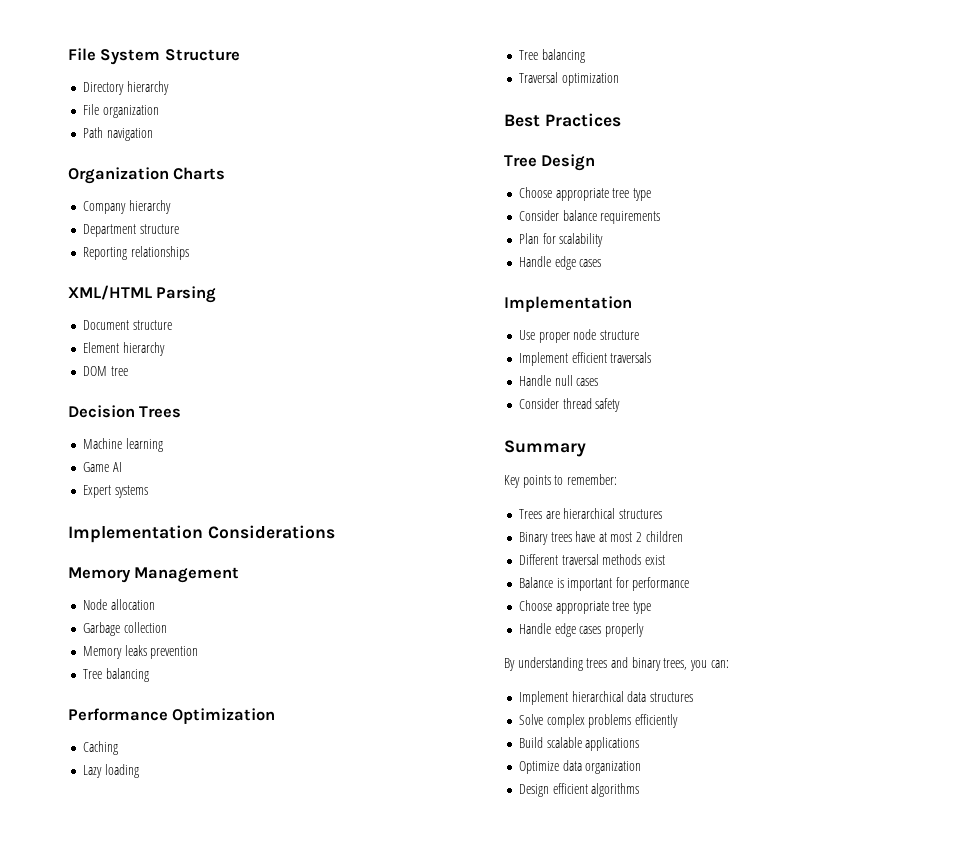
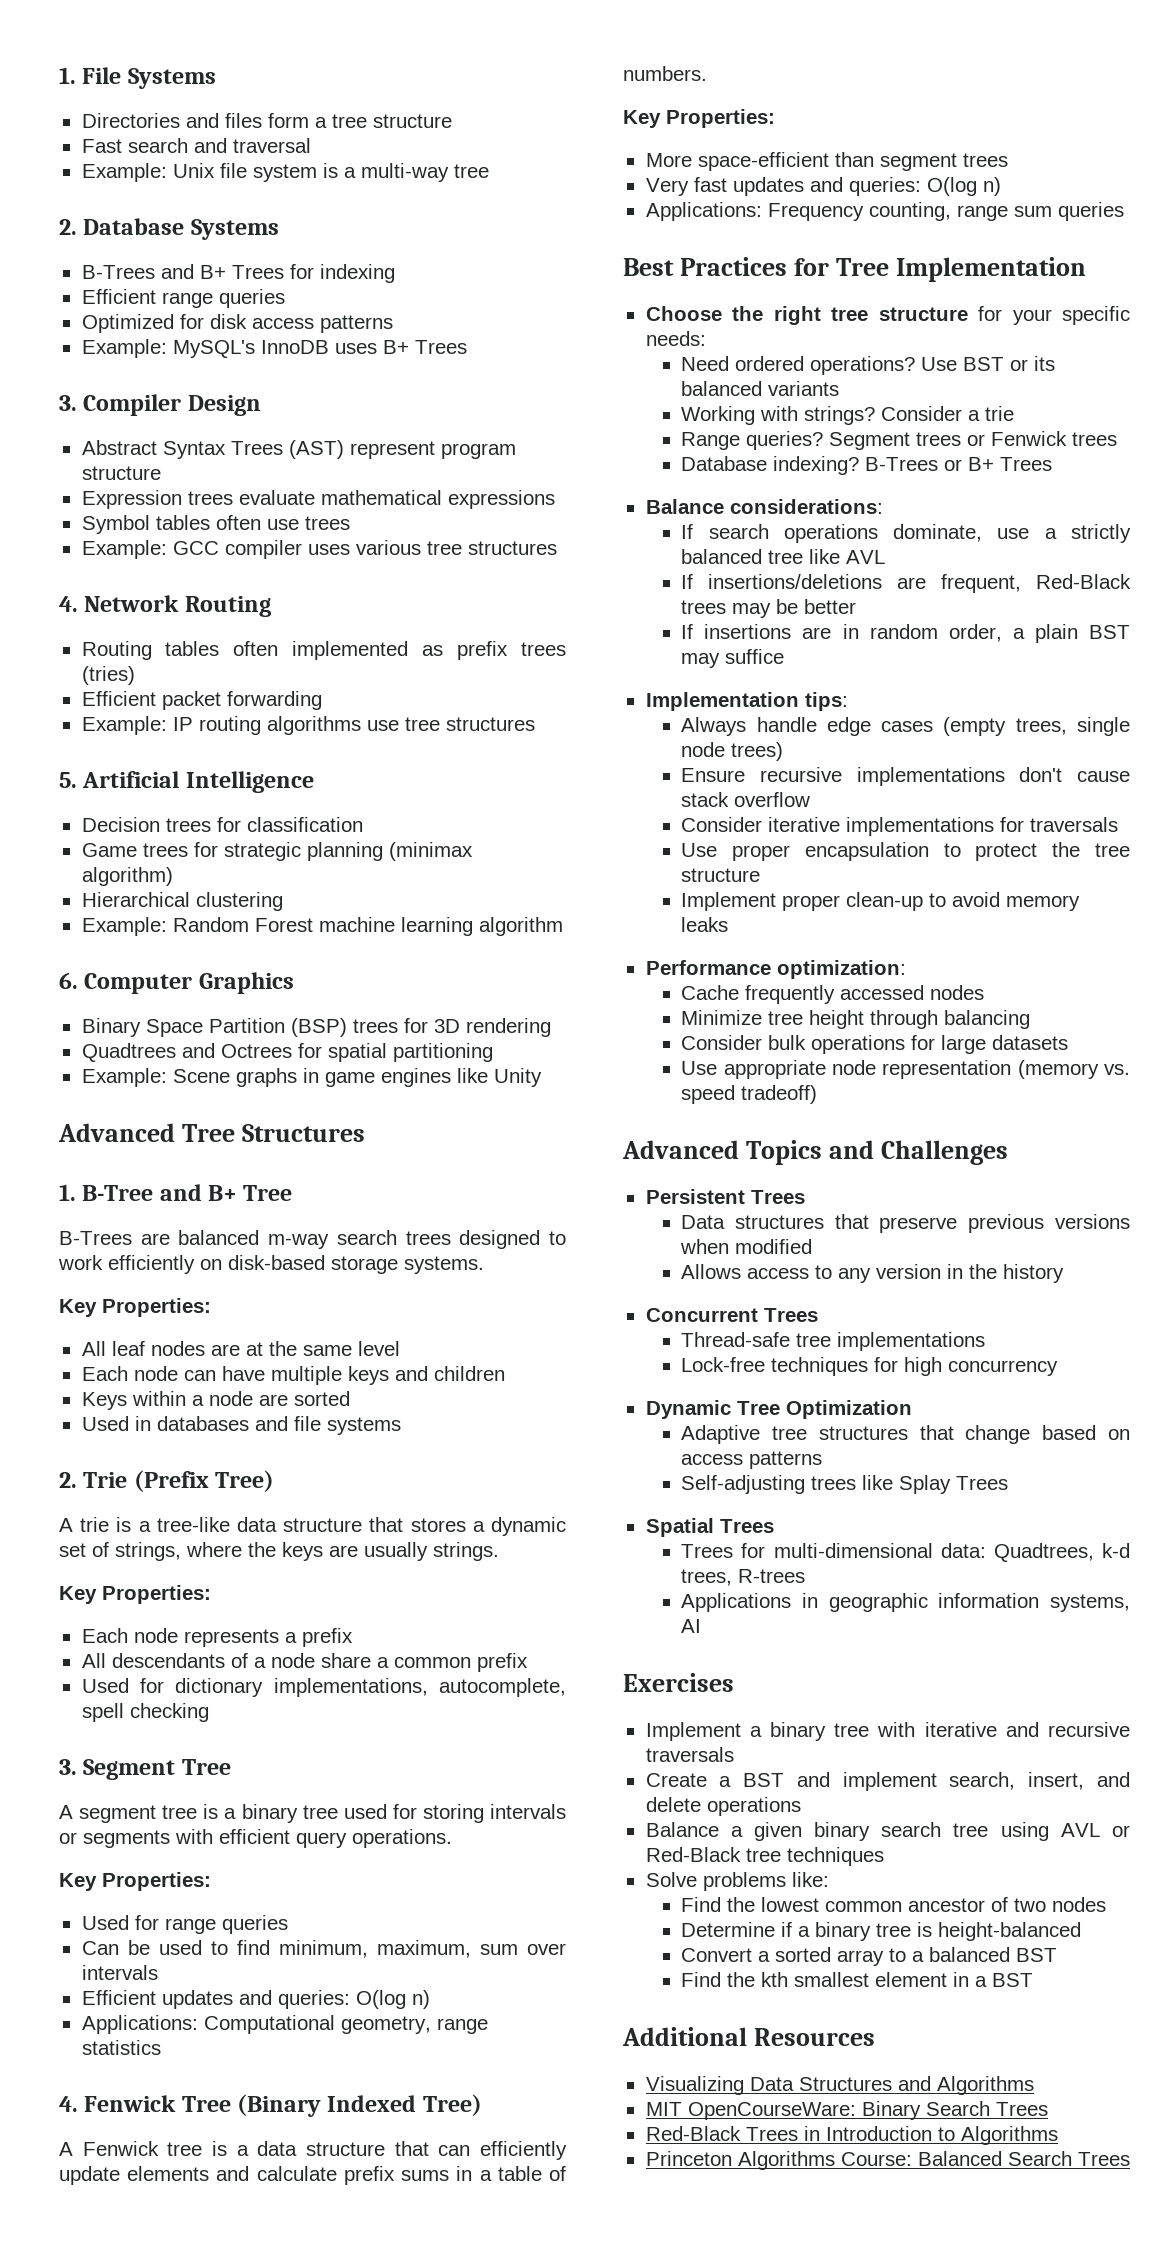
- File System Structure
- Directory hierarchy
- File organization
- Path navigation
- Organization Charts
- Company hierarchy
- Department structure
- Reporting relationships
- XML/HTML Parsing
- Document structure
- Element hierarchy
- DOM tree
- Decision Trees
- Machine learning
- Game AI
- Expert systems
- Implementation Considerations
- Memory Management
- Node allocation
- Garbage collection
- Memory leaks prevention
- Tree balancing
- Performance Optimization
- Caching
- Lazy loading
- Tree balancing
- Traversal optimization
- Best Practices
- Tree Design
- Choose appropriate tree type
- Consider balance requirements
- Plan for scalability
- Handle edge cases
- Implementation
- Use proper node structure
- Implement efficient traversals
- Handle null cases
- Consider thread safety
- Summary
- Key points to remember:
- Trees are hierarchical structures
- Binary trees have at most 2 children
- Different traversal methods exist
- Balance is important for performance
- Choose appropriate tree type
- Handle edge cases properly
- By understanding trees and binary trees, you can:
- Implement hierarchical data structures
- Solve complex problems efficiently
- Build scalable applications
- Optimize data organization
- Design efficient algorithms
+ 1. File Systems
+ Directories and files form a tree structure
+ Fast search and traversal
+ Example: Unix file system is a multi-way tree
+ 2. Database Systems
+ B-Trees and B+ Trees for indexing
+ Efficient range queries
+ Optimized for disk access patterns
+ Example: MySQL's InnoDB uses B+ Trees
+ 3. Compiler Design
+ Abstract Syntax Trees (AST) represent program structure
+ Expression trees evaluate mathematical expressions
+ Symbol tables often use trees
+ Example: GCC compiler uses various tree structures
+ 4. Network Routing
+ Routing tables often implemented as prefix trees (tries)
+ Efficient packet forwarding
+ Example: IP routing algorithms use tree structures
+ 5. Artificial Intelligence
+ Decision trees for classification
+ Game trees for strategic planning (minimax algorithm)
+ Hierarchical clustering
+ Example: Random Forest machine learning algorithm
+ 6. Computer Graphics
+ Binary Space Partition (BSP) trees for 3D rendering
+ Quadtrees and Octrees for spatial partitioning
+ Example: Scene graphs in game engines like Unity
+ Advanced Tree Structures
+ 1. B-Tree and B+ Tree
+ B-Trees are balanced m-way search trees designed to work efficiently on disk-based storage systems.
+ Key Properties:
+ All leaf nodes are at the same level
+ Each node can have multiple keys and children
+ Keys within a node are sorted
+ Used in databases and file systems
+ 2. Trie (Prefix Tree)
+ A trie is a tree-like data structure that stores a dynamic set of strings, where the keys are usually strings.
+ Key Properties:
+ Each node represents a prefix
+ All descendants of a node share a common prefix
+ Used for dictionary implementations, autocomplete, spell checking
+ 3. Segment Tree
+ A segment tree is a binary tree used for storing intervals or segments with efficient query operations.
+ Key Properties:
+ Used for range queries
+ Can be used to find minimum, maximum, sum over intervals
+ Efficient updates and queries: O(log n)
+ Applications: Computational geometry, range statistics
+ 4. Fenwick Tree (Binary Indexed Tree)
+ A Fenwick tree is a data structure that can efficiently update elements and calculate prefix sums in a table of numbers.
+ Key Properties:
+ More space-efficient than segment trees
+ Very fast updates and queries: O(log n)
+ Applications: Frequency counting, range sum queries
+ Best Practices for Tree Implementation
+ Choose the right tree structure for your specific needs:
+ Need ordered operations? Use BST or its balanced variants
+ Working with strings? Consider a trie
+ Range queries? Segment trees or Fenwick trees
+ Database indexing? B-Trees or B+ Trees
+ Balance considerations:
+ If search operations dominate, use a strictly balanced tree like AVL
+ If insertions/deletions are frequent, Red-Black trees may be better
+ If insertions are in random order, a plain BST may suffice
+ Implementation tips:
+ Always handle edge cases (empty trees, single node trees)
+ Ensure recursive implementations don't cause stack overflow
+ Consider iterative implementations for traversals
+ Use proper encapsulation to protect the tree structure
+ Implement proper clean-up to avoid memory leaks
+ Performance optimization:
+ Cache frequently accessed nodes
+ Minimize tree height through balancing
+ Consider bulk operations for large datasets
+ Use appropriate node representation (memory vs. speed tradeoff)
+ Advanced Topics and Challenges
+ Persistent Trees
+ Data structures that preserve previous versions when modified
+ Allows access to any version in the history
+ Concurrent Trees
+ Thread-safe tree implementations
+ Lock-free techniques for high concurrency
+ Dynamic Tree Optimization
+ Adaptive tree structures that change based on access patterns
+ Self-adjusting trees like Splay Trees
+ Spatial Trees
+ Trees for multi-dimensional data: Quadtrees, k-d trees, R-trees
+ Applications in geographic information systems, AI
+ Exercises
+ Implement a binary tree with iterative and recursive traversals
+ Create a BST and implement search, insert, and delete operations
+ Balance a given binary search tree using AVL or Red-Black tree techniques
+ Solve problems like:
+ Find the lowest common ancestor of two nodes
+ Determine if a binary tree is height-balanced
+ Convert a sorted array to a balanced BST
+ Find the kth smallest element in a BST
+ Additional Resources
+ Visualizing Data Structures and Algorithms
+ MIT OpenCourseWare: Binary Search Trees
+ Red-Black Trees in Introduction to Algorithms
+ Princeton Algorithms Course: Balanced Search Trees

